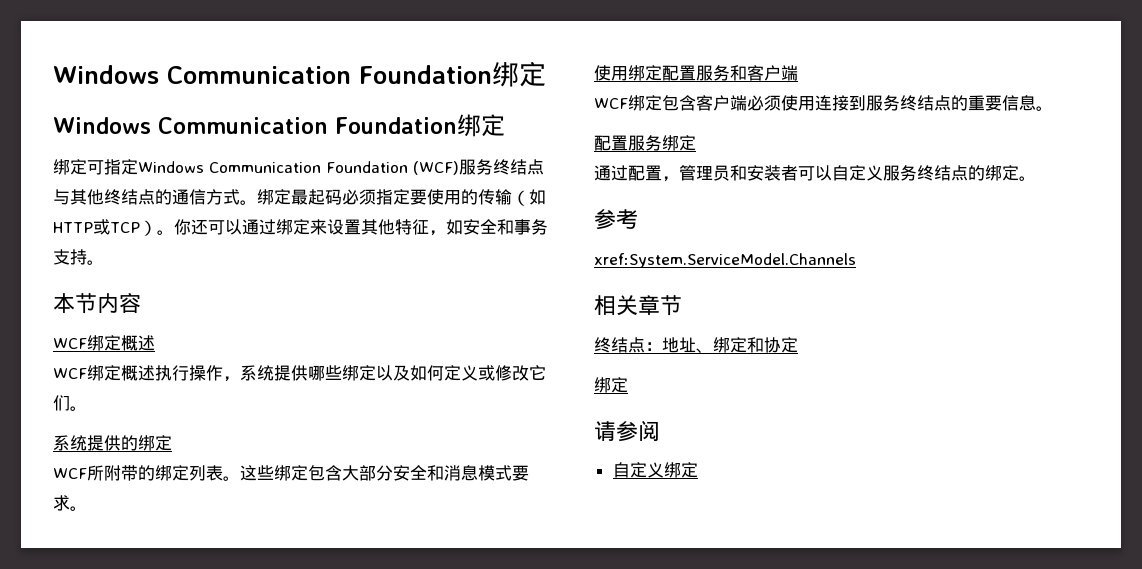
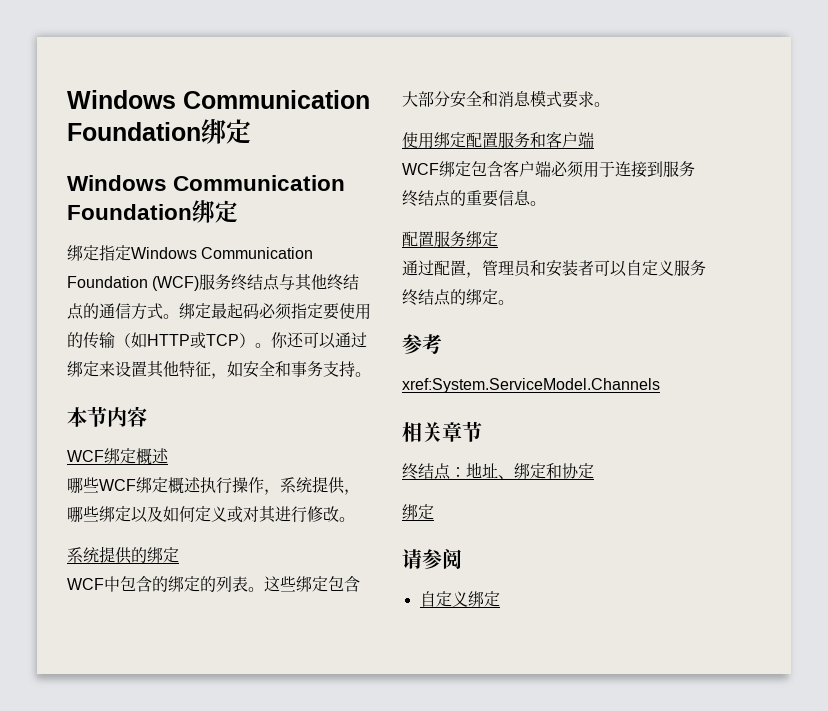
- 绑定可指定Windows Communication Foundation (WCF)服务终结点与其他终结点的通信方式。
+ 绑定指定Windows Communication Foundation (WCF)服务终结点与其他终结点的通信方式。
- WCF绑定概述执行操作，系统提供哪些绑定以及如何定义或修改它们。
+ 哪些WCF绑定概述执行操作，系统提供，哪些绑定以及如何定义或对其进行修改。
- WCF所附带的绑定列表。
+ WCF中包含的绑定的列表。
- WCF绑定包含客户端必须使用连接到服务终结点的重要信息。
+ WCF绑定包含客户端必须用于连接到服务终结点的重要信息。

